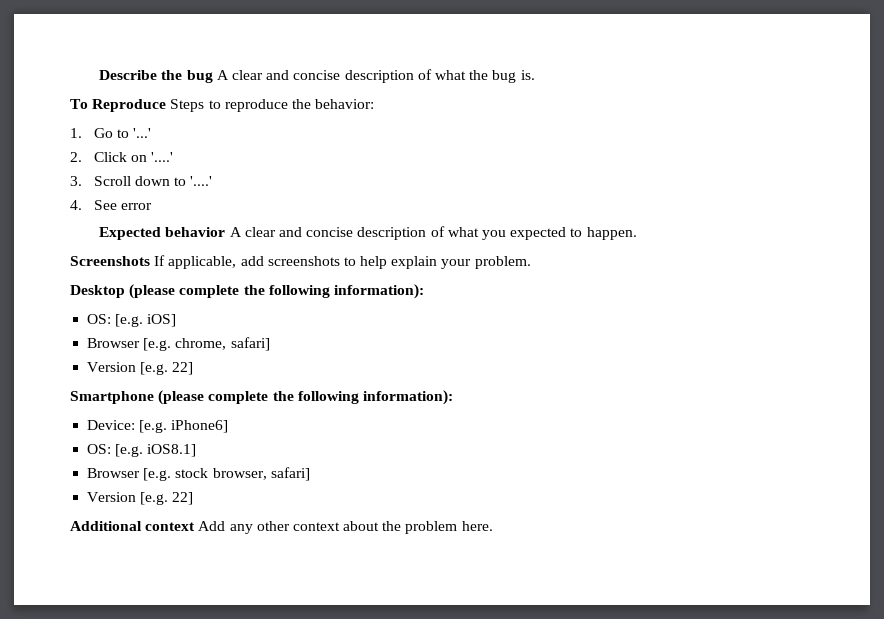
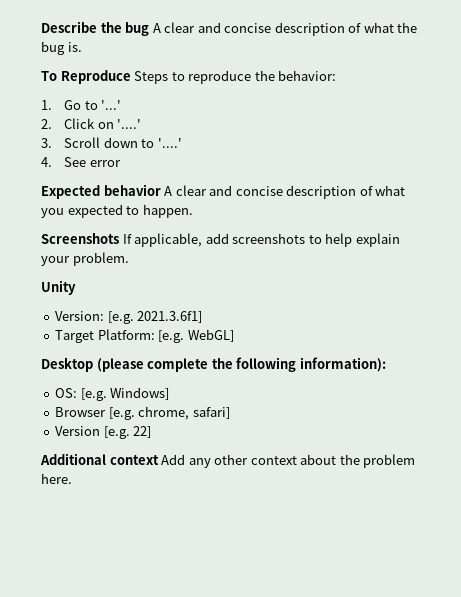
+ Unity
+ Version: [e.g. 2021.3.6f1]
+ Target Platform: [e.g. WebGL]
- OS: [e.g. iOS]
+ OS: [e.g. Windows]
- Smartphone (please complete the following information):
- Device: [e.g. iPhone6]
- OS: [e.g. iOS8.1]
- Browser [e.g. stock browser, safari]
- Version [e.g. 22]

